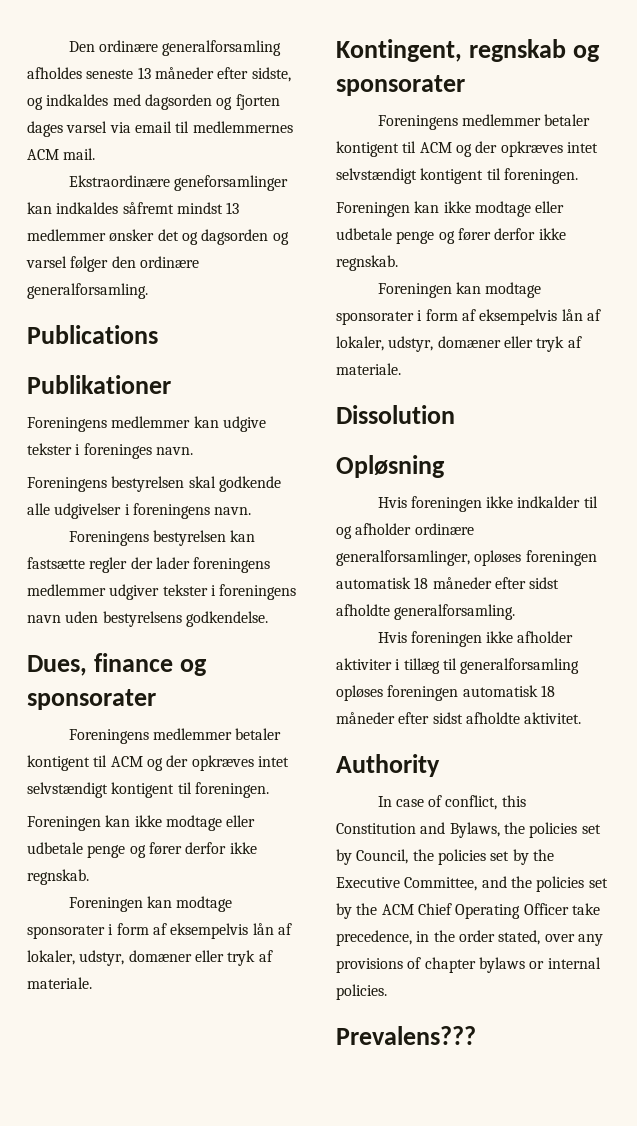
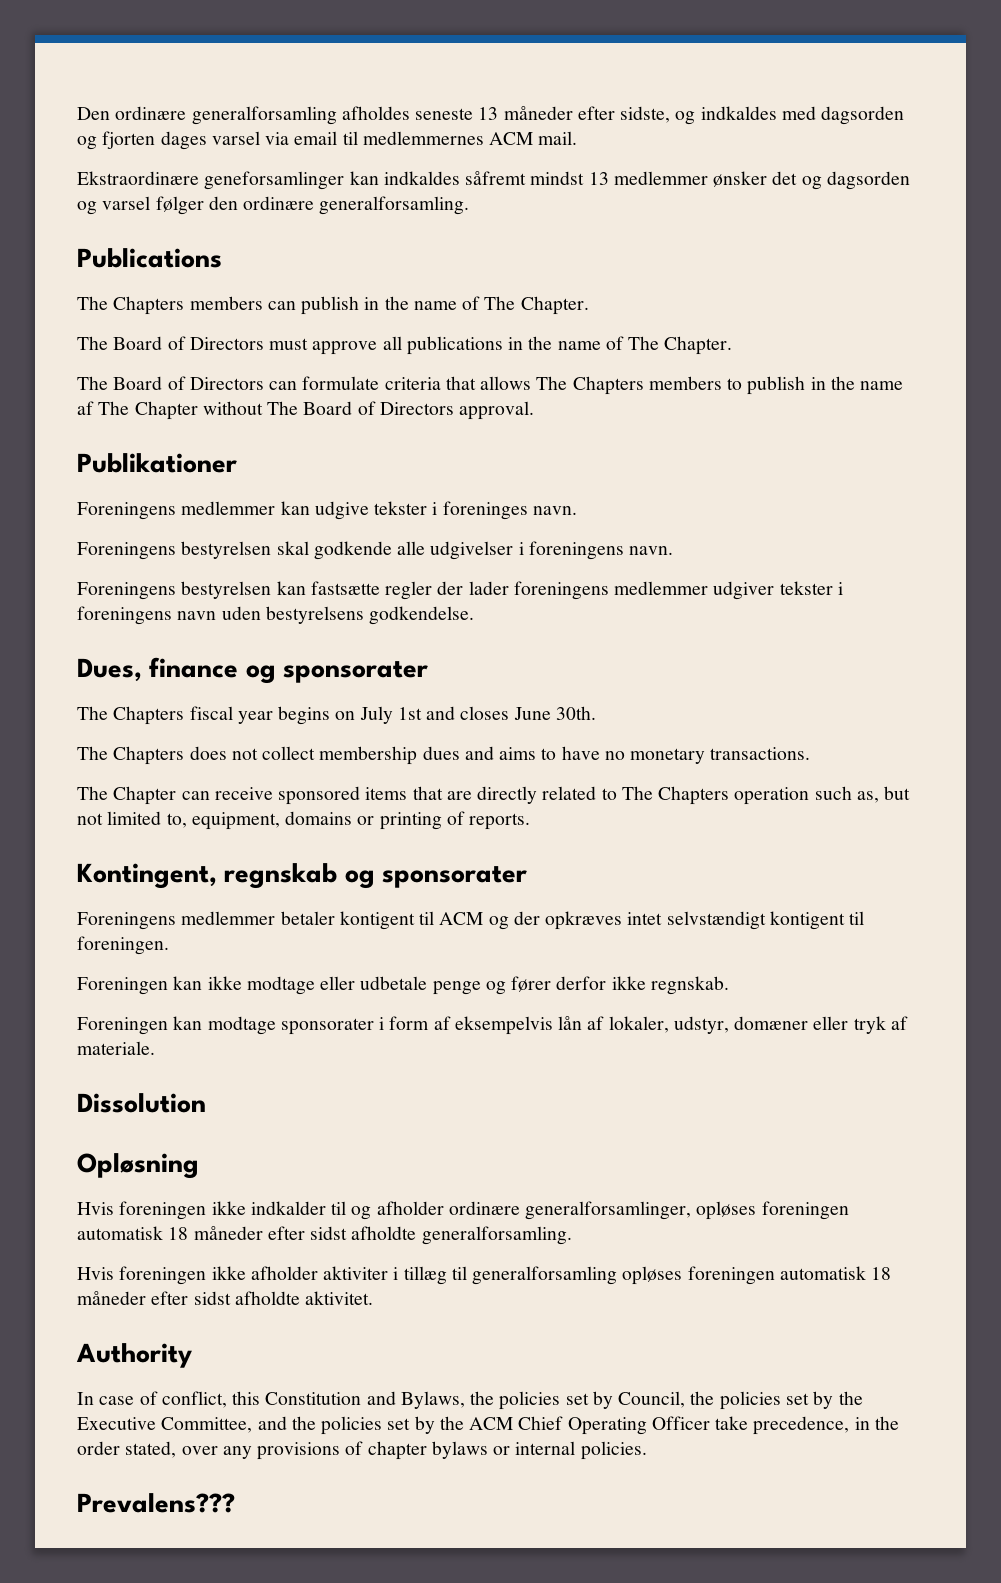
+ The Chapters members can publish in the name of The Chapter.
+ The Board of Directors must approve all publications in the name of The Chapter.
+ The Board of Directors can formulate criteria that allows The Chapters members to publish in the name af The Chapter without The Board of Directors approval.
  Dues, finance og sponsorater
- Foreningens medlemmer betaler kontigent til ACM og der opkræves intet selvstændigt kontigent til foreningen.
- Foreningen kan ikke modtage eller udbetale penge og fører derfor ikke regnskab.
- Foreningen kan modtage sponsorater i form af eksempelvis lån af lokaler, udstyr, domæner eller tryk af materiale.
+ The Chapters fiscal year begins on July 1st and closes June 30th.
+ The Chapters does not collect membership dues and aims to have no monetary transactions.
+ The Chapter can receive sponsored items that are directly related to The Chapters operation such as, but not limited to, equipment, domains or printing of reports.

